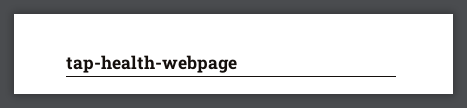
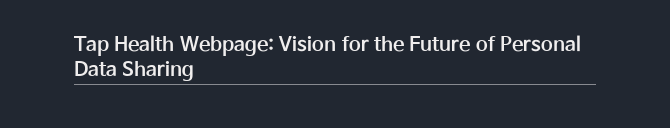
- tap-health-webpage
+ Tap Health Webpage: Vision for the Future of Personal Data Sharing

